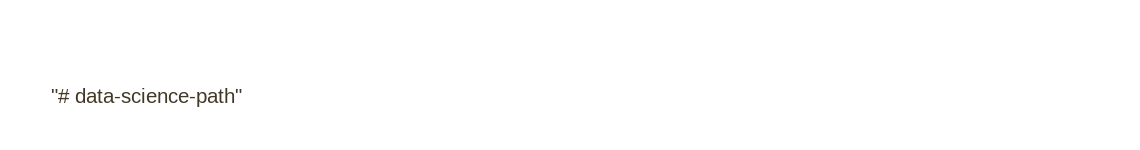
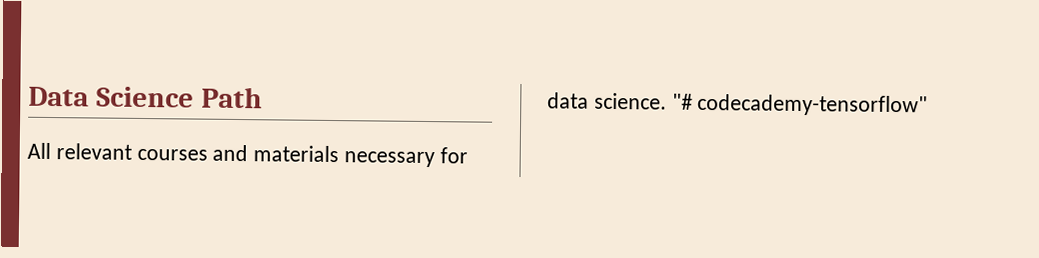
- "# data-science-path"
+ Data Science Path
+ All relevant courses and materials necessary for data science. "# codecademy-tensorflow"

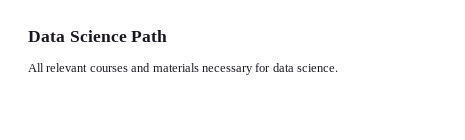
- "# codecademy-tensorflow"

